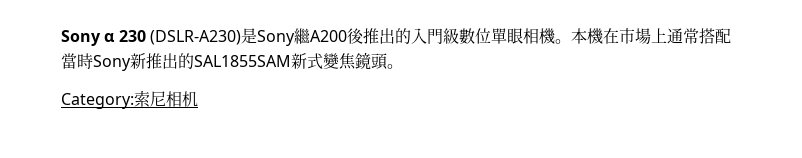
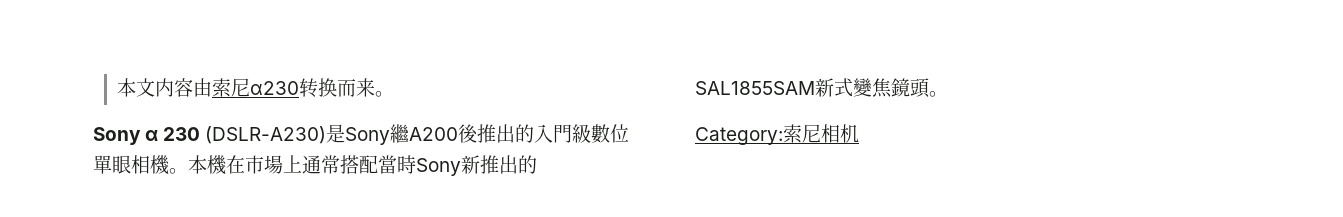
+ 本文内容由索尼α230转换而来。

